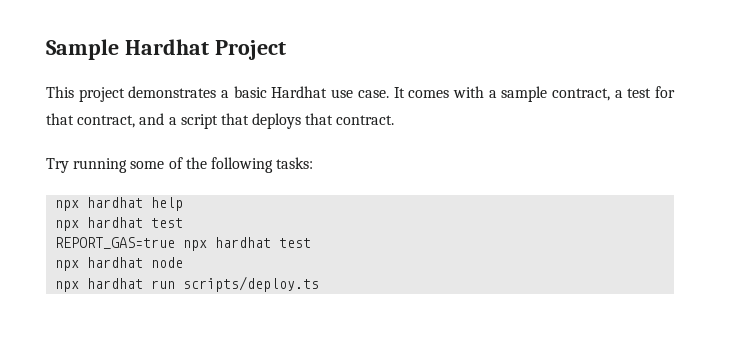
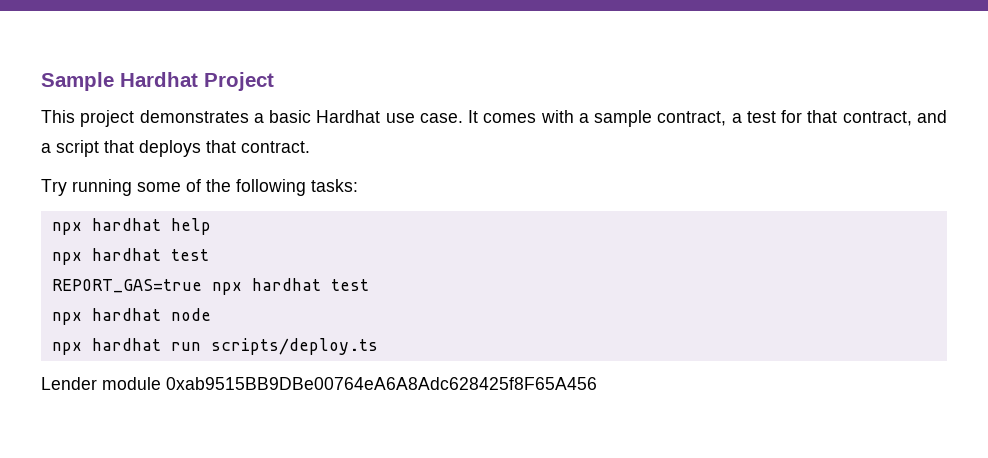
+ Lender module 0xab9515BB9DBe00764eA6A8Adc628425f8F65A456

